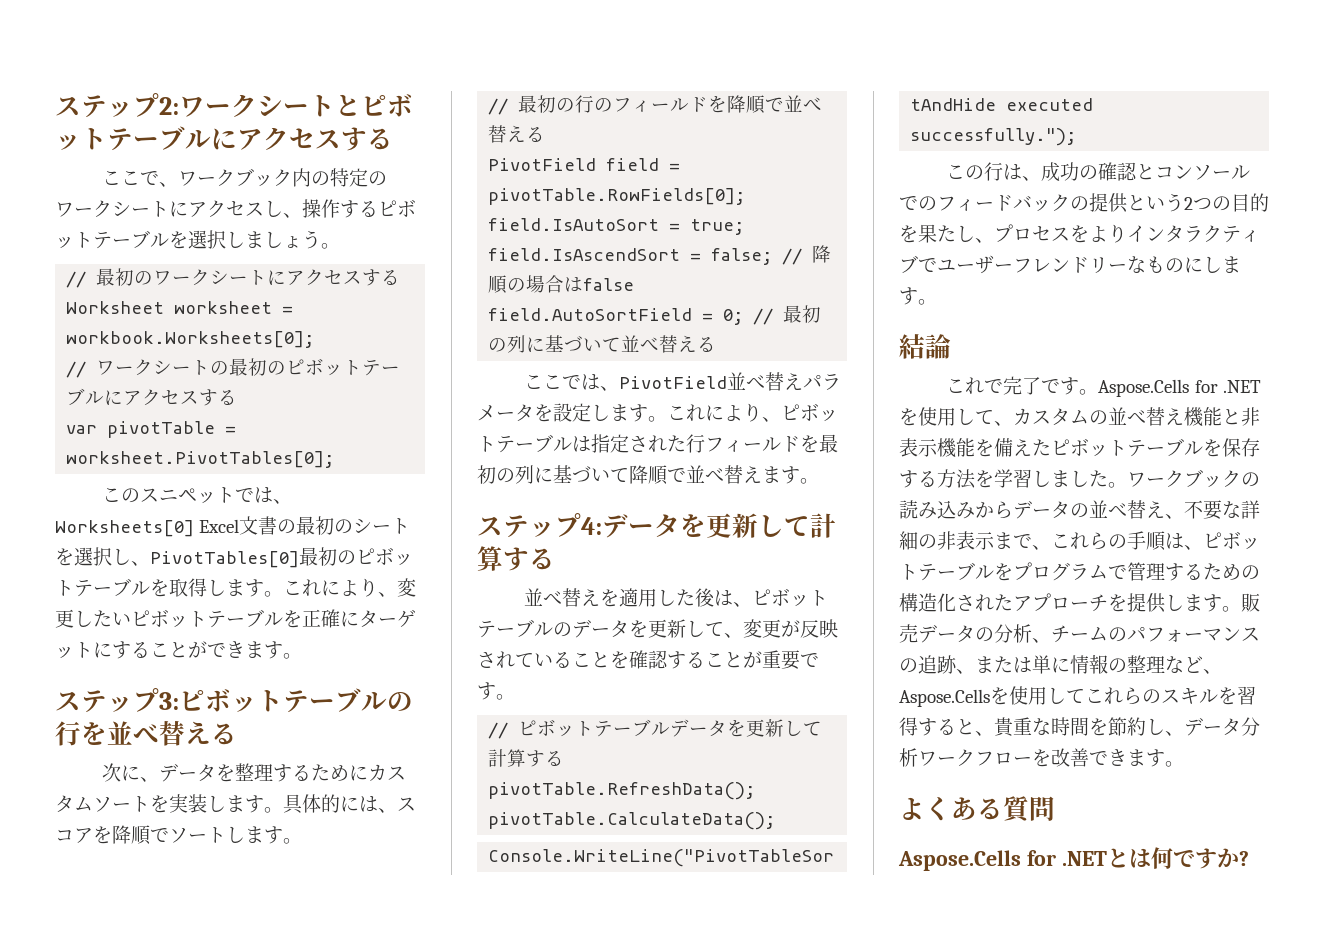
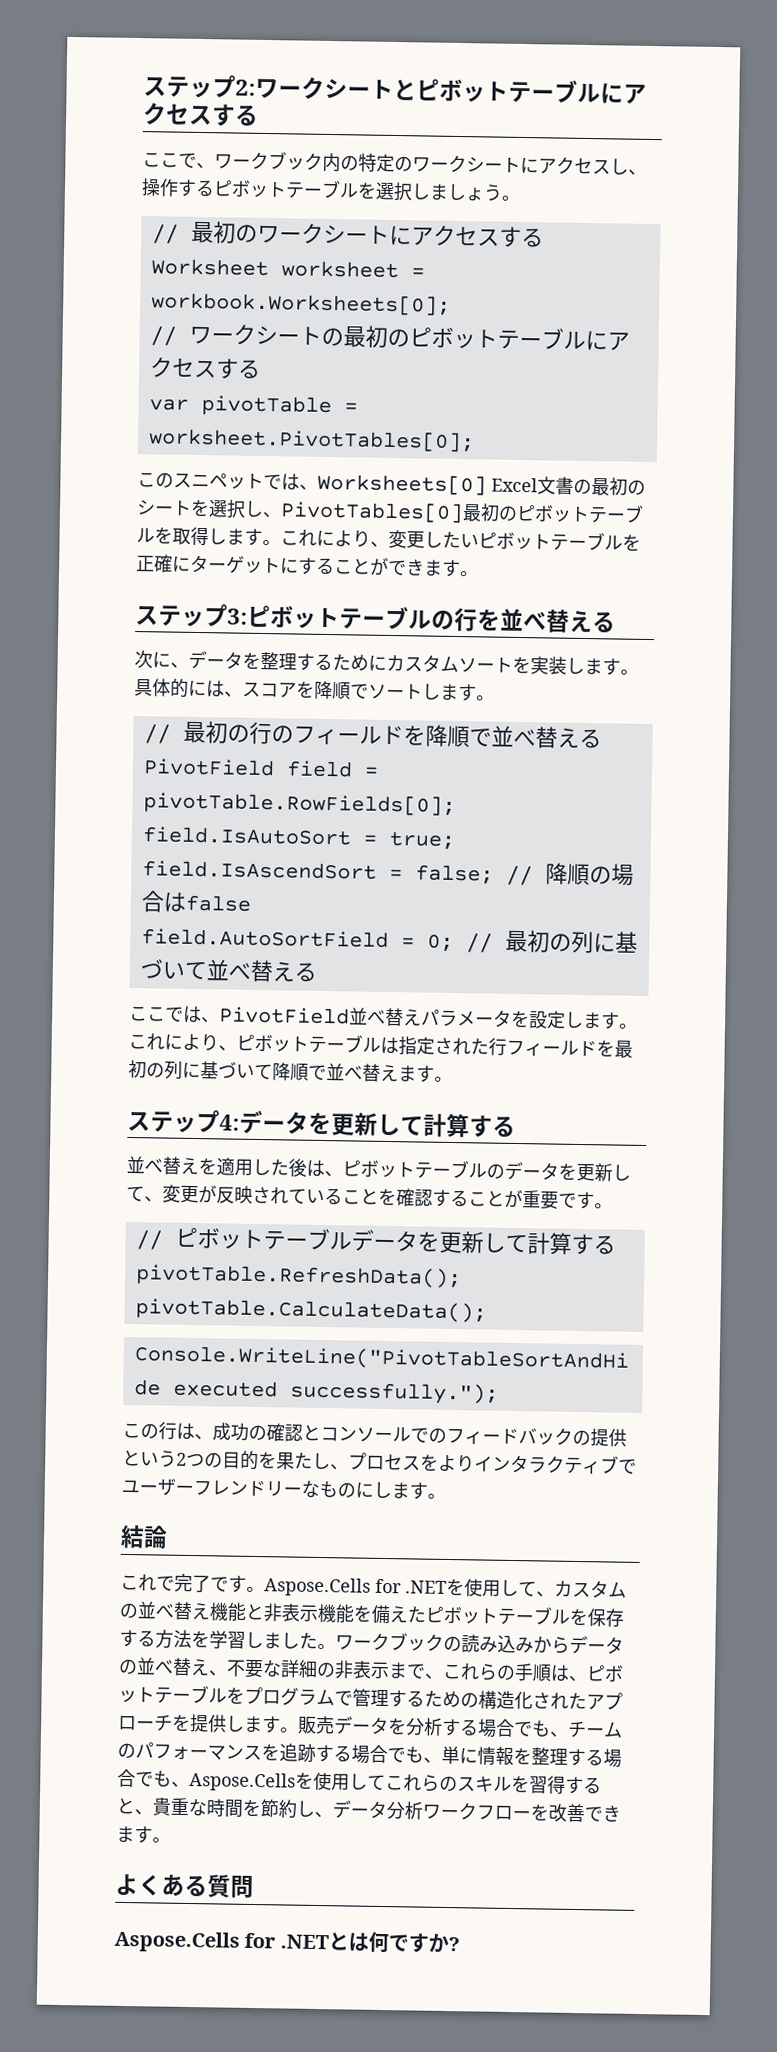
- 販売データの分析、チームのパフォーマンスの追跡、または単に情報の整理など、Aspose.Cellsを使用してこれらのスキルを習得すると、貴重な時間を節約し、データ分析ワークフローを改善できます。
+ 販売データを分析する場合でも、チームのパフォーマンスを追跡する場合でも、単に情報を整理する場合でも、Aspose.Cellsを使用してこれらのスキルを習得すると、貴重な時間を節約し、データ分析ワークフローを改善できます。

